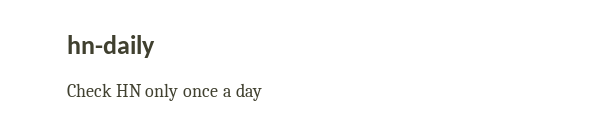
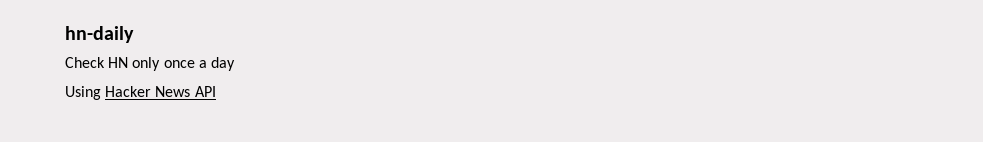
+ Using Hacker News API

